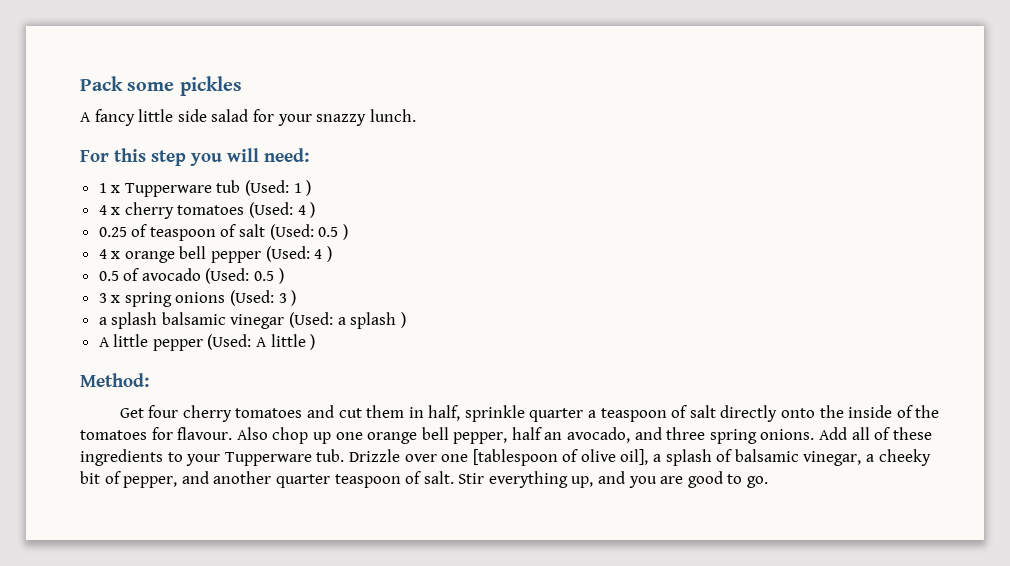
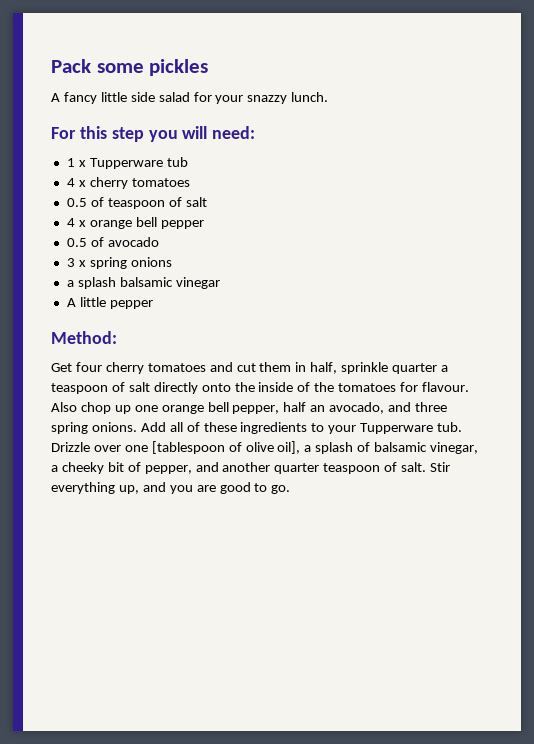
- 1 x Tupperware tub (Used: 1 )
+ 1 x Tupperware tub
- 4 x cherry tomatoes (Used: 4 )
- 0.25 of teaspoon of salt (Used: 0.5 )
+ 4 x cherry tomatoes
+ 0.5 of teaspoon of salt
- 4 x orange bell pepper (Used: 4 )
+ 4 x orange bell pepper
- 0.5 of avocado (Used: 0.5 )
+ 0.5 of avocado
- 3 x spring onions (Used: 3 )
+ 3 x spring onions
- a splash balsamic vinegar (Used: a splash )
+ a splash balsamic vinegar
- A little pepper (Used: A little )
+ A little pepper

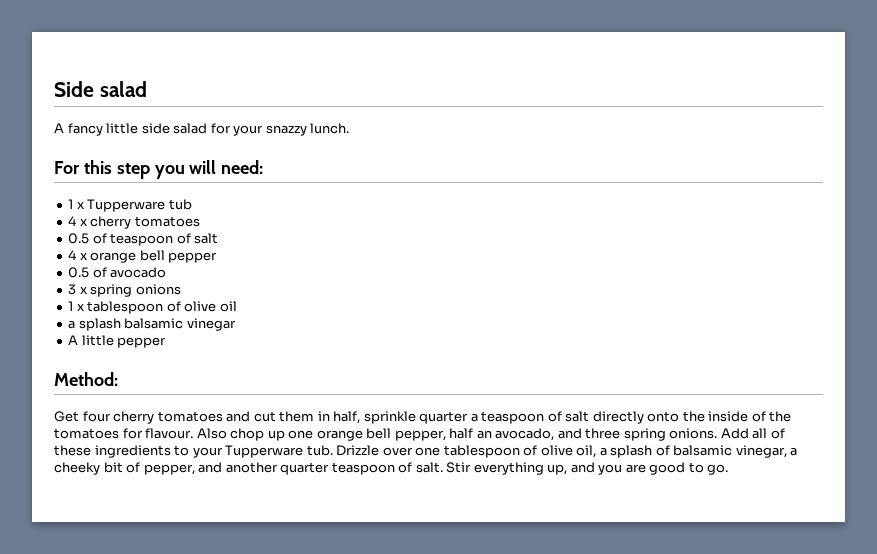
- Pack some pickles
+ Side salad
+ 1 x tablespoon of olive oil
- Drizzle over one [tablespoon of olive oil], a splash of balsamic vinegar, a cheeky bit of pepper, and another quarter teaspoon of salt.
+ Drizzle over one tablespoon of olive oil, a splash of balsamic vinegar, a cheeky bit of pepper, and another quarter teaspoon of salt.

